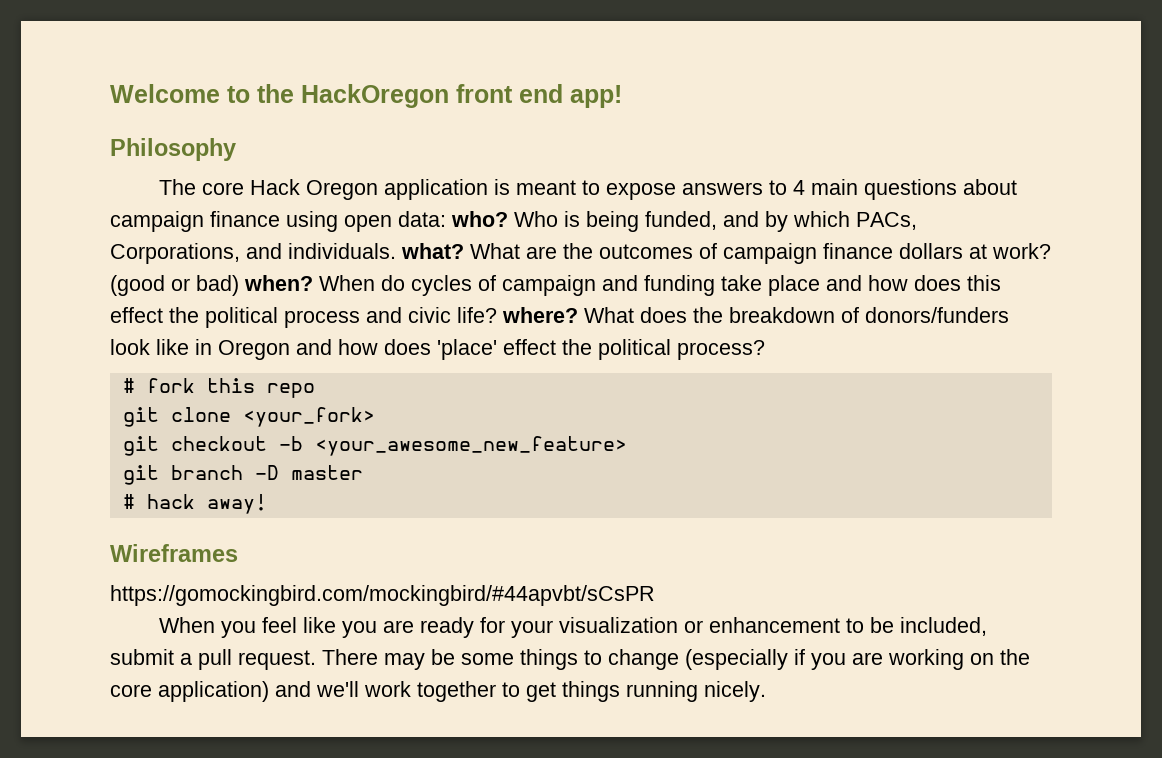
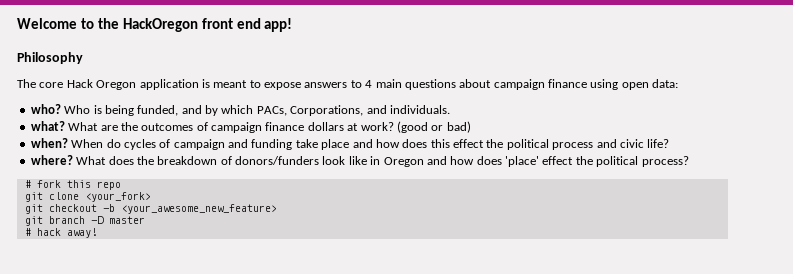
- The core Hack Oregon application is meant to expose answers to 4 main questions about campaign finance using open data: who?
+ The core Hack Oregon application is meant to expose answers to 4 main questions about campaign finance using open data:
+ who?
- Who is being funded, and by which PACs, Corporations, and individuals. what?
+ Who is being funded, and by which PACs, Corporations, and individuals.
+ what?
- (good or bad) when?
+ (good or bad)
+ when?
- When do cycles of campaign and funding take place and how does this effect the political process and civic life? where?
+ When do cycles of campaign and funding take place and how does this effect the political process and civic life?
+ where?
- Wireframes
- https://gomockingbird.com/mockingbird/#44apvbt/sCsPR
- When you feel like you are ready for your visualization or enhancement to be included, submit a pull request. There may be some things to change (especially if you are working on the core application) and we'll work together to get things running nicely.

